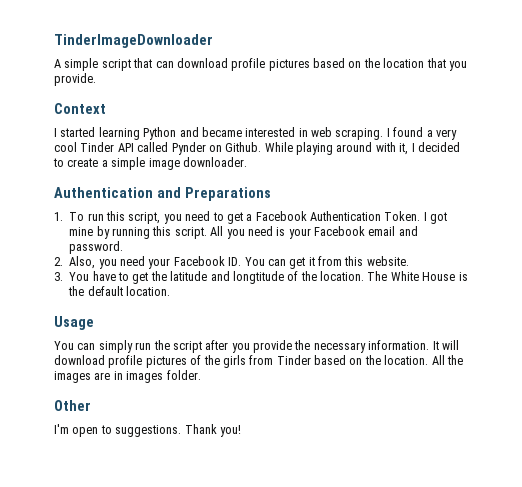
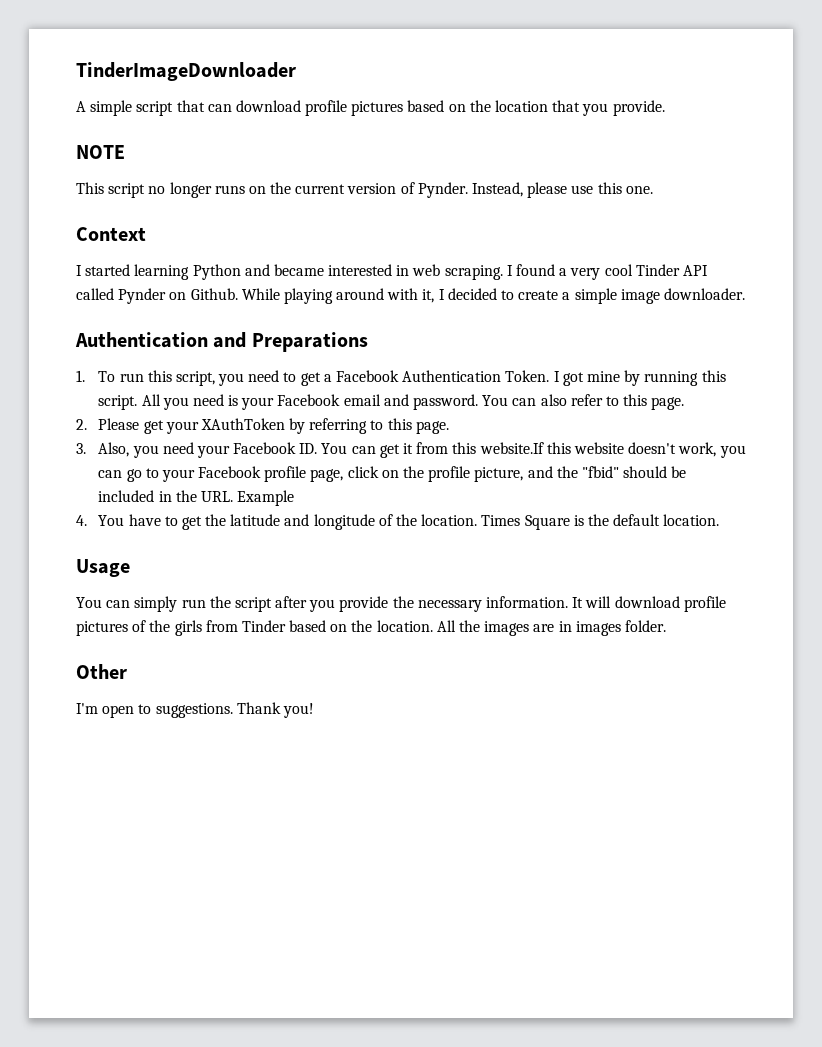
+ NOTE
+ This script no longer runs on the current version of Pynder. Instead, please use this one.
- All you need is your Facebook email and password.
- 2. Also, you need your Facebook ID. You can get it from this website.
- 3. You have to get the latitude and longtitude of the location.
+ All you need is your Facebook email and password. You can also refer to this page.
+ 2. Please get your XAuthToken by referring to this page.
+ 3. Also, you need your Facebook ID. You can get it from this website.If this website doesn't work, you can go to your Facebook profile page, click on the profile picture, and the "fbid" should be included in the URL. Example
+ 4. You have to get the latitude and longitude of the location.
- The White House is the default location.
+ Times Square is the default location.

